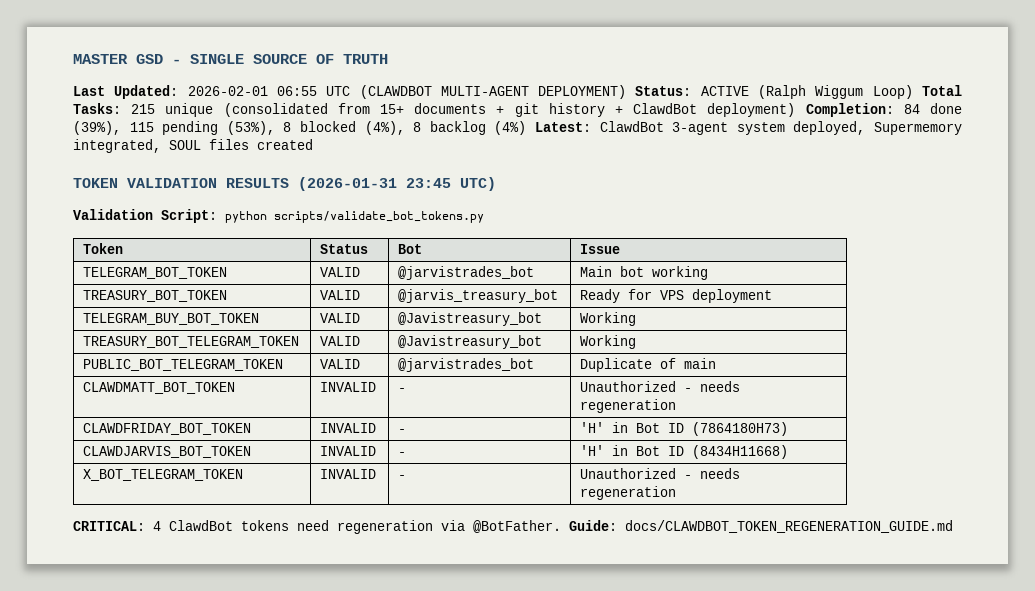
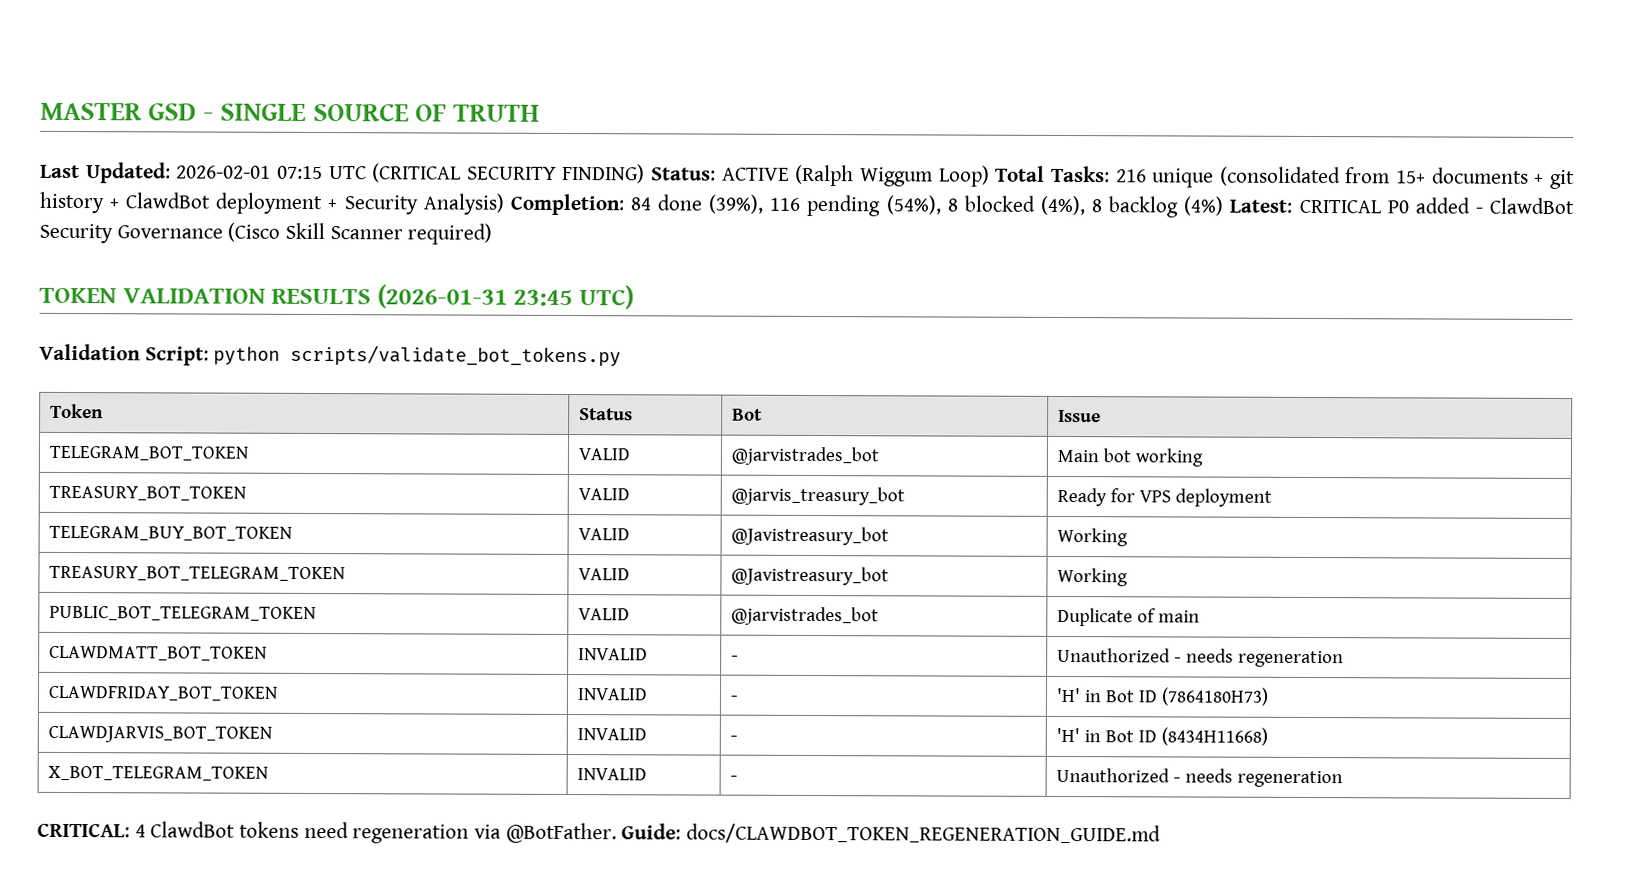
- Last Updated: 2026-02-01 06:55 UTC (CLAWDBOT MULTI-AGENT DEPLOYMENT) Status: ACTIVE (Ralph Wiggum Loop) Total Tasks: 215 unique (consolidated from 15+ documents + git history + ClawdBot deployment) Completion: 84 done (39%), 115 pending (53%), 8 blocked (4%), 8 backlog (4%) Latest: ClawdBot 3-agent system deployed, Supermemory integrated, SOUL files created
+ Last Updated: 2026-02-01 07:15 UTC (CRITICAL SECURITY FINDING) Status: ACTIVE (Ralph Wiggum Loop) Total Tasks: 216 unique (consolidated from 15+ documents + git history + ClawdBot deployment + Security Analysis) Completion: 84 done (39%), 116 pending (54%), 8 blocked (4%), 8 backlog (4%) Latest: CRITICAL P0 added - ClawdBot Security Governance (Cisco Skill Scanner required)

